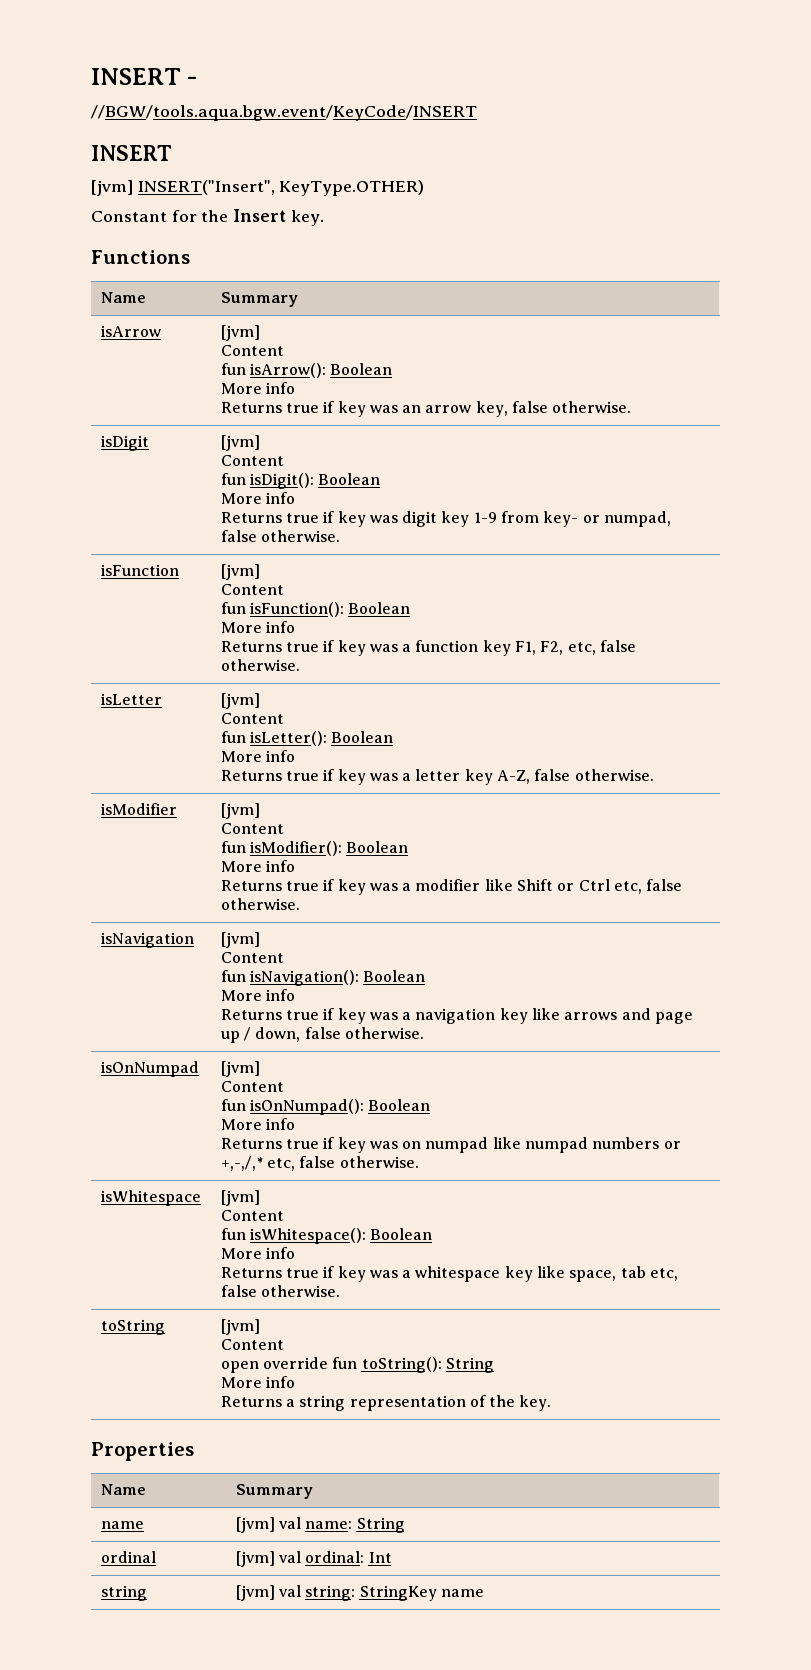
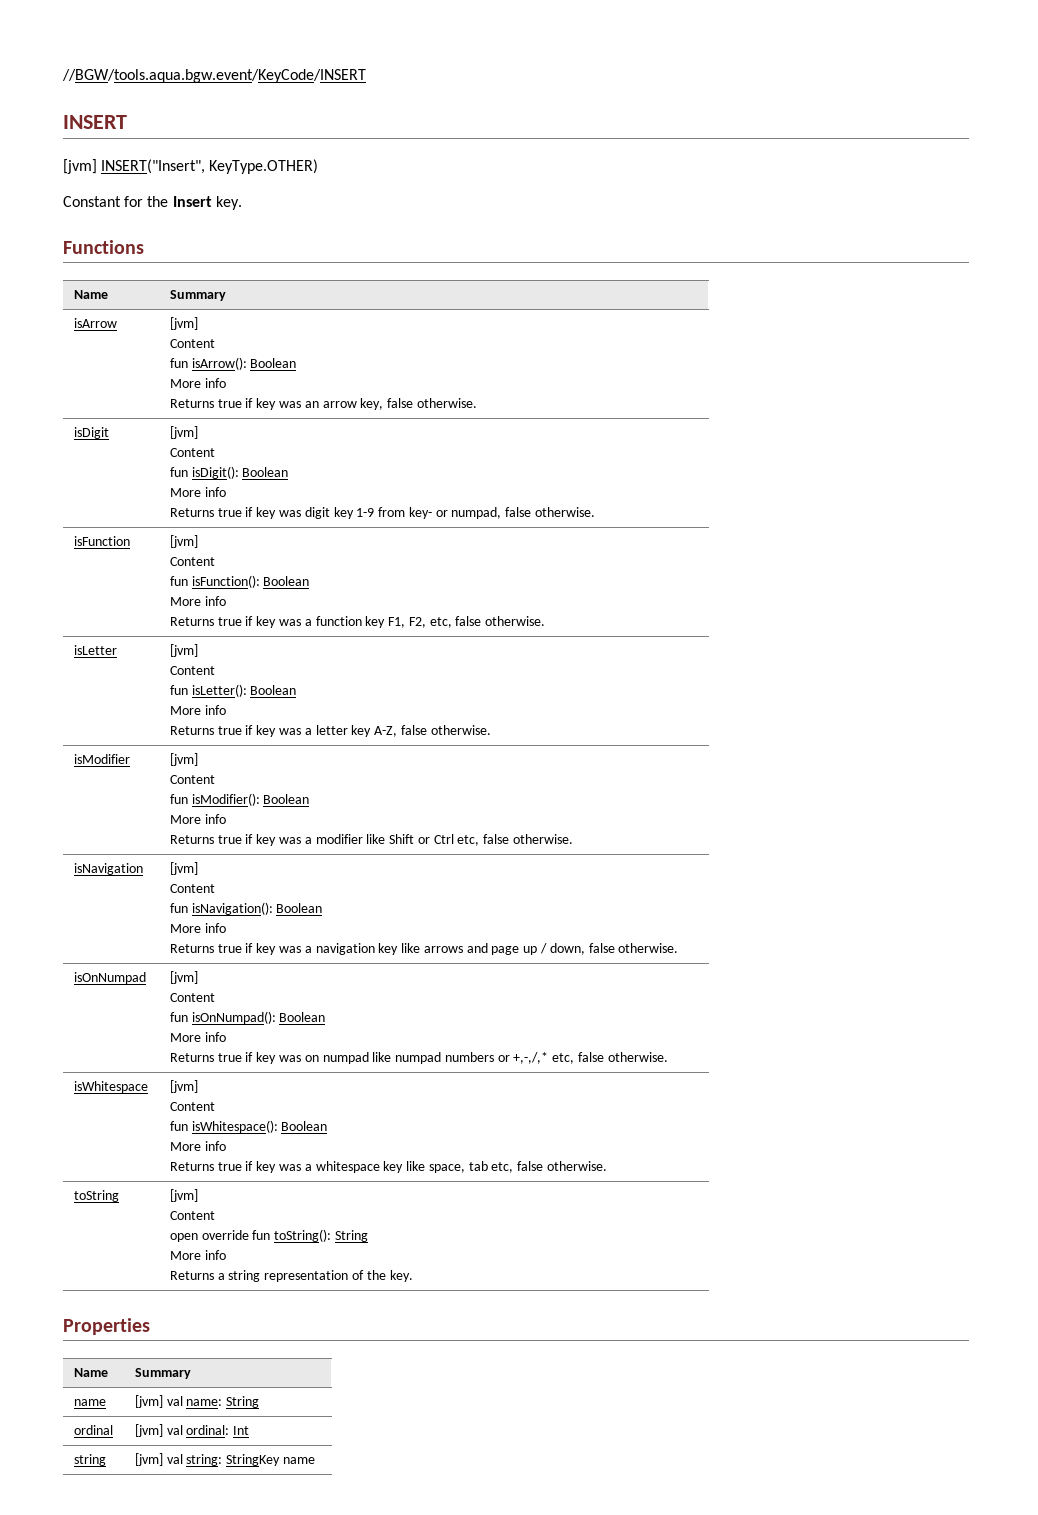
- INSERT -

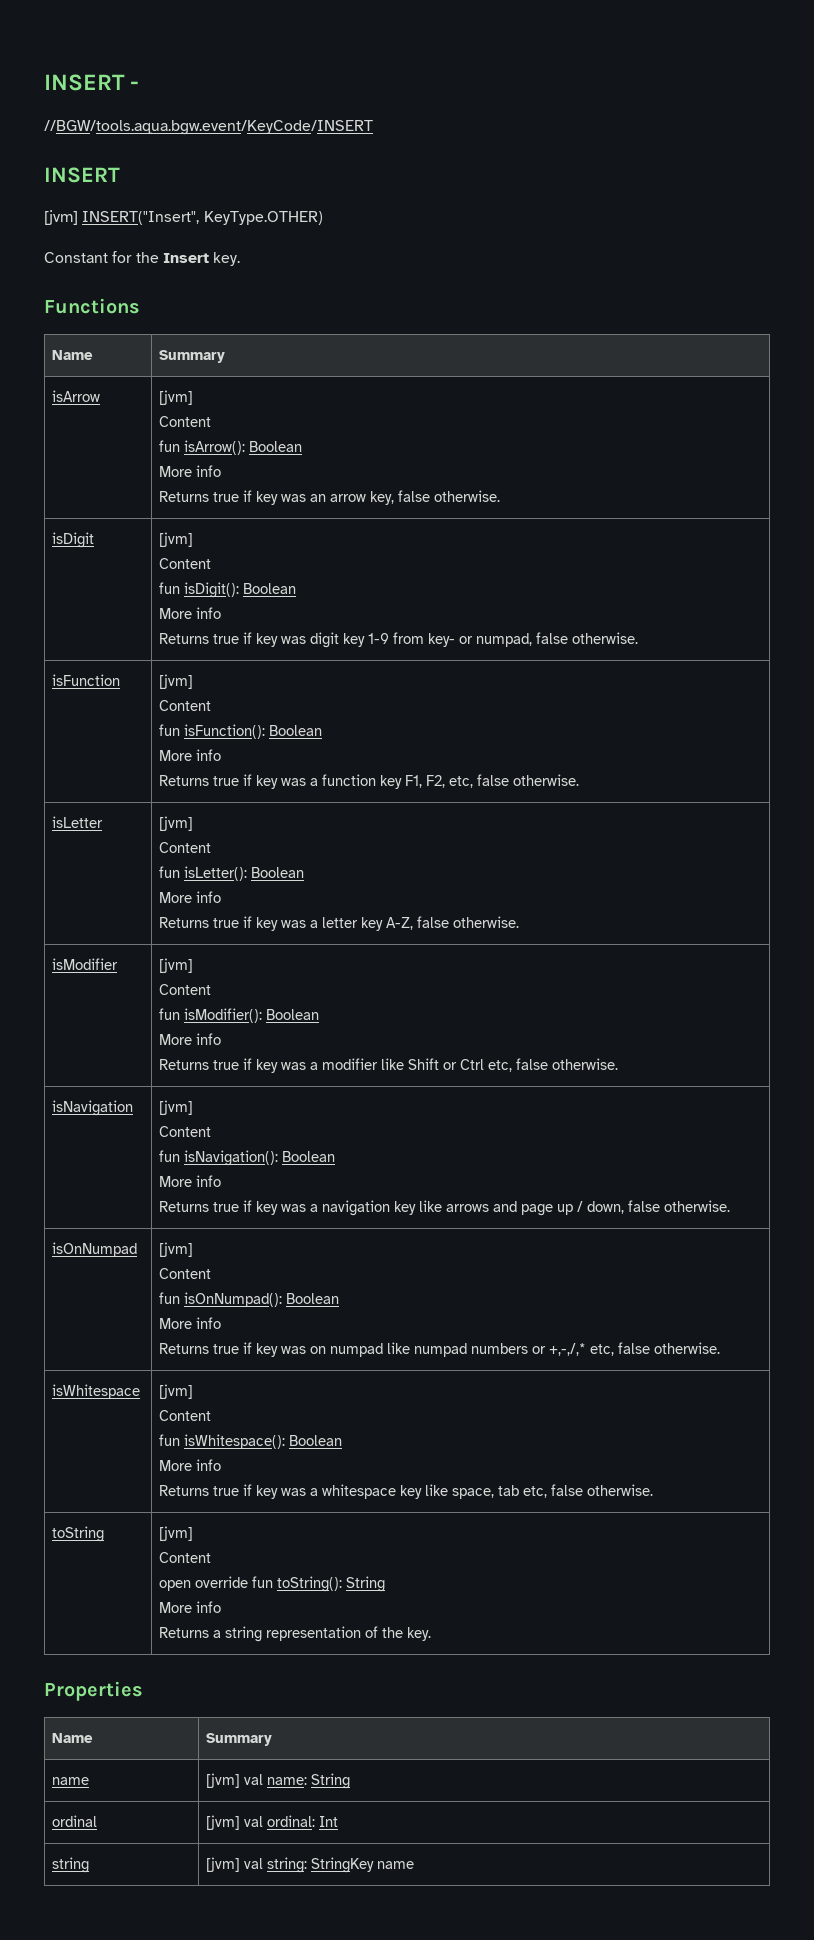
+ INSERT -

